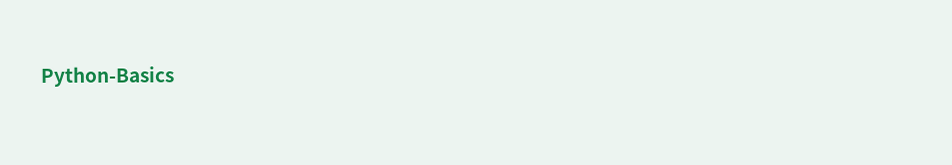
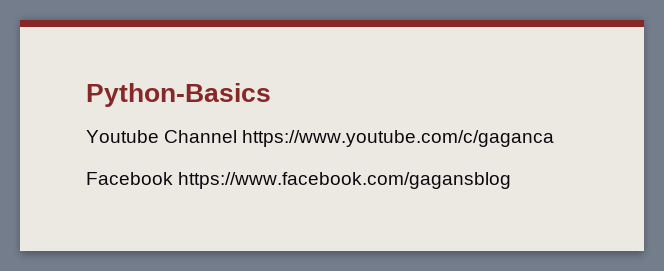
+ Youtube Channel https://www.youtube.com/c/gaganca
+ Facebook https://www.facebook.com/gagansblog

